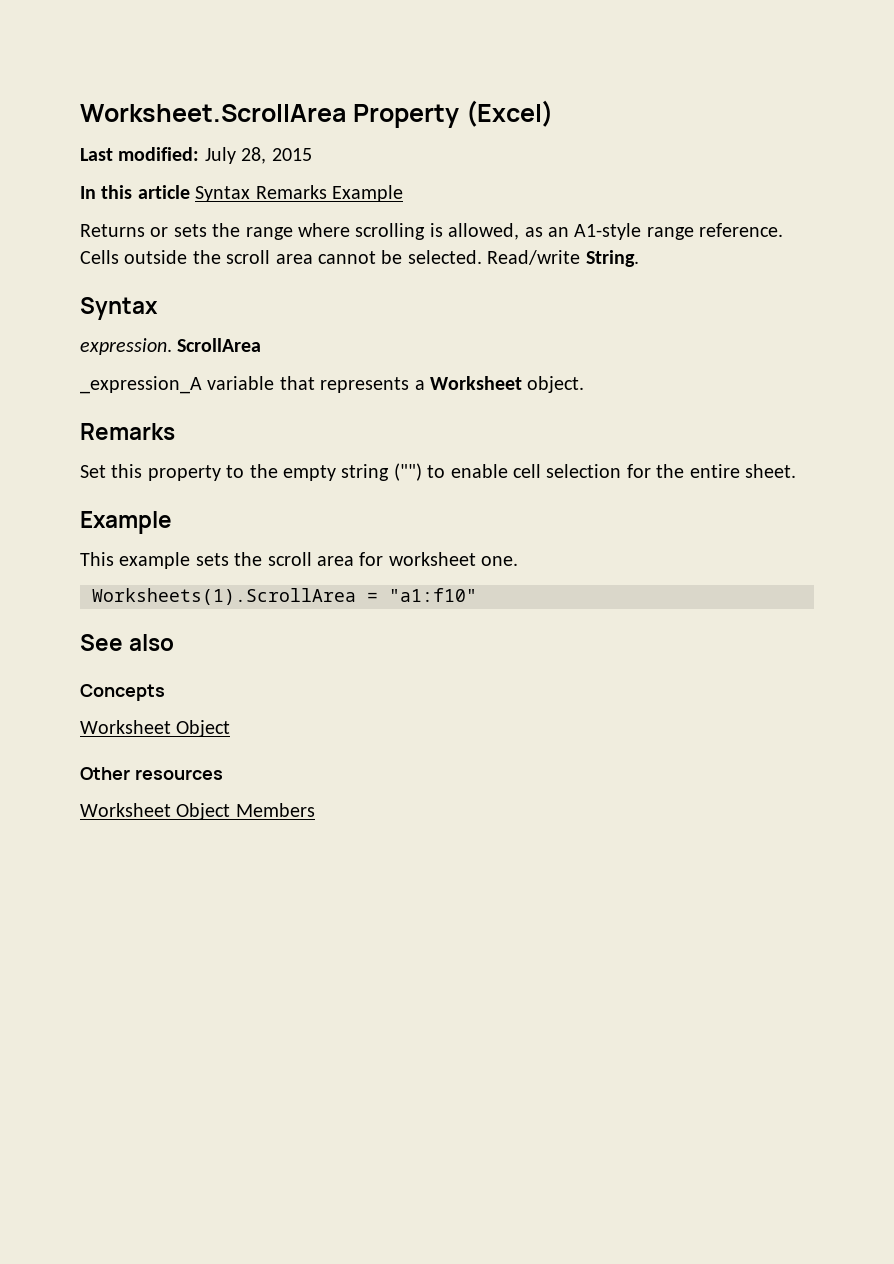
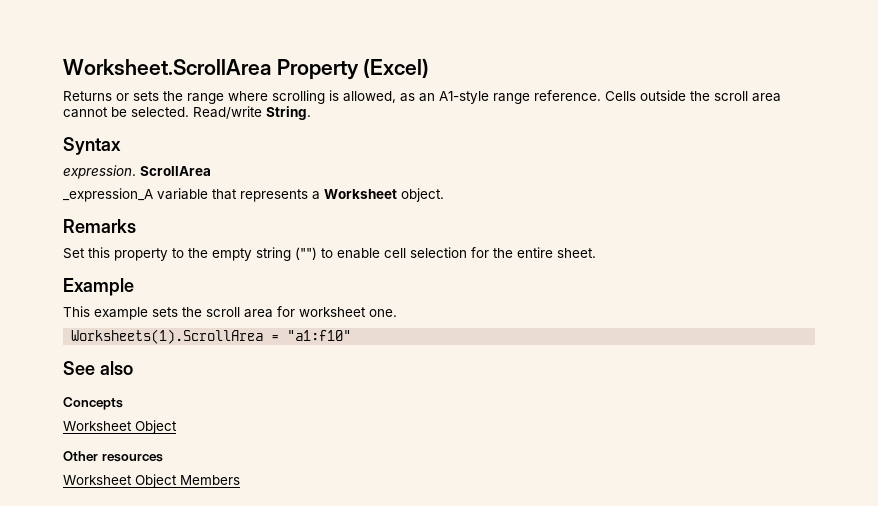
- Last modified: July 28, 2015
- In this article Syntax Remarks Example

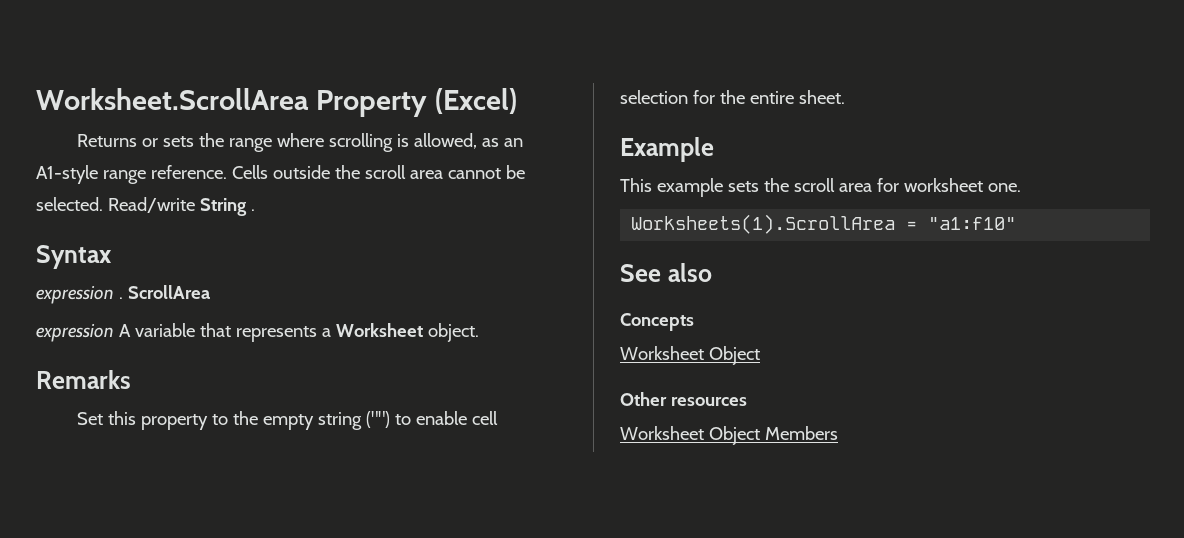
- Read/write String.
+ Read/write String .
- expression.
+ expression .
- _expression_A variable that represents a Worksheet object.
+ expression A variable that represents a Worksheet object.

